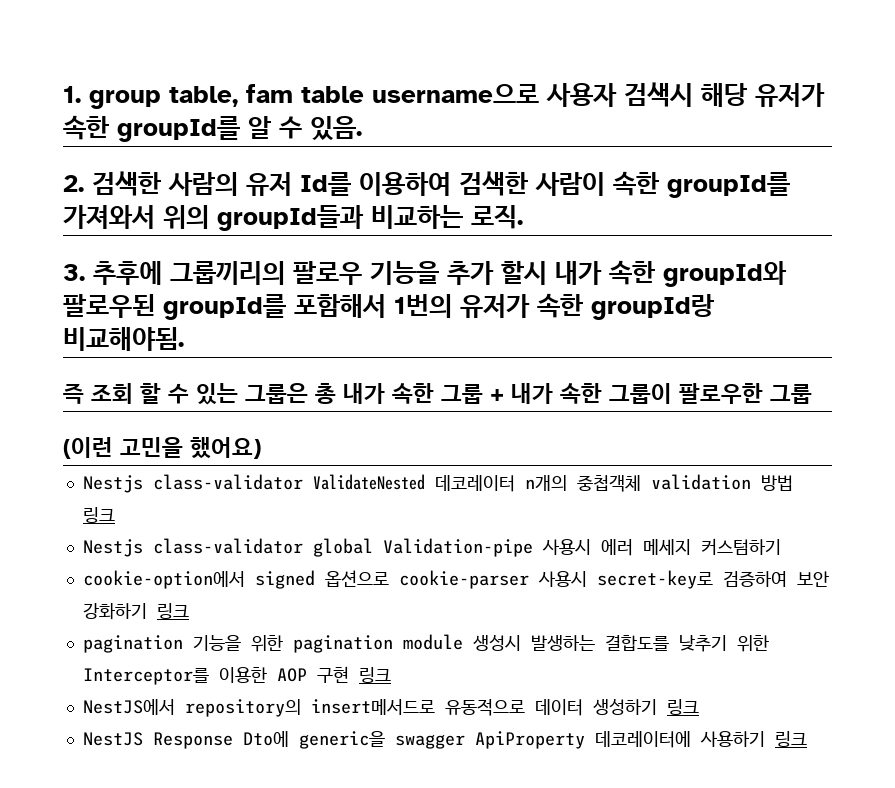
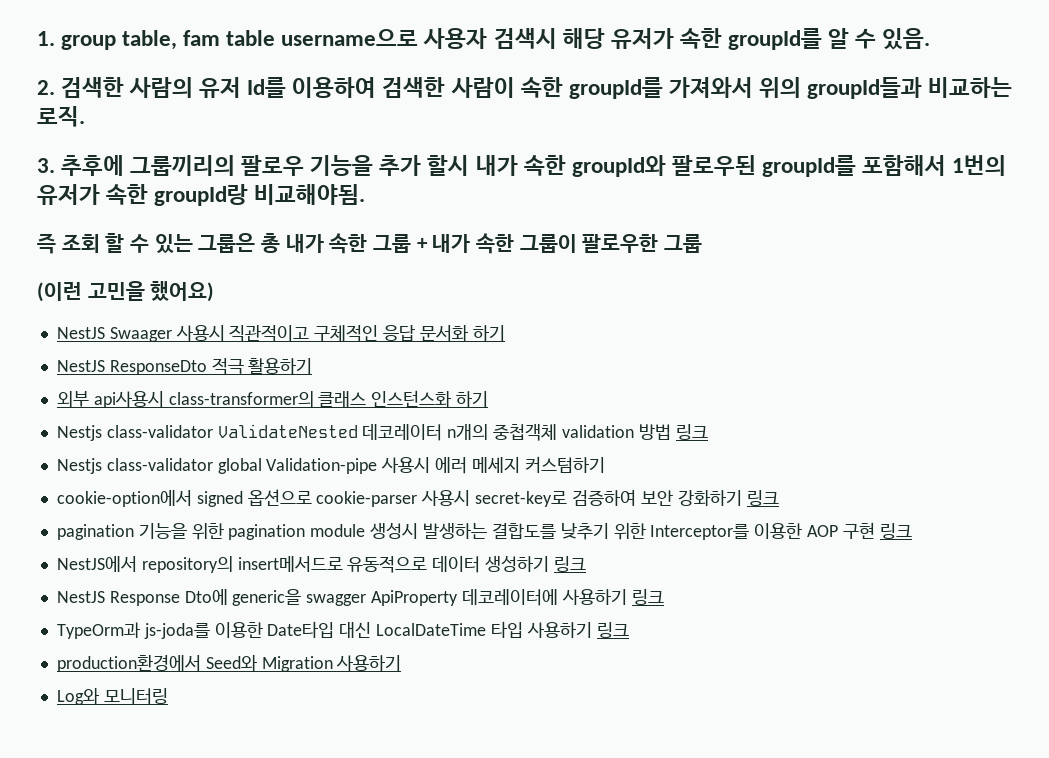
+ NestJS Swaager 사용시 직관적이고 구체적인 응답 문서화 하기
+ NestJS ResponseDto 적극 활용하기
+ 외부 api사용시 class-transformer의 클래스 인스턴스화 하기
+ TypeOrm과 js-joda를 이용한 Date타입 대신 LocalDateTime 타입 사용하기 링크
+ production환경에서 Seed와 Migration 사용하기
+ Log와 모니터링

